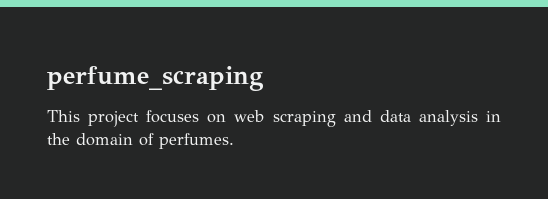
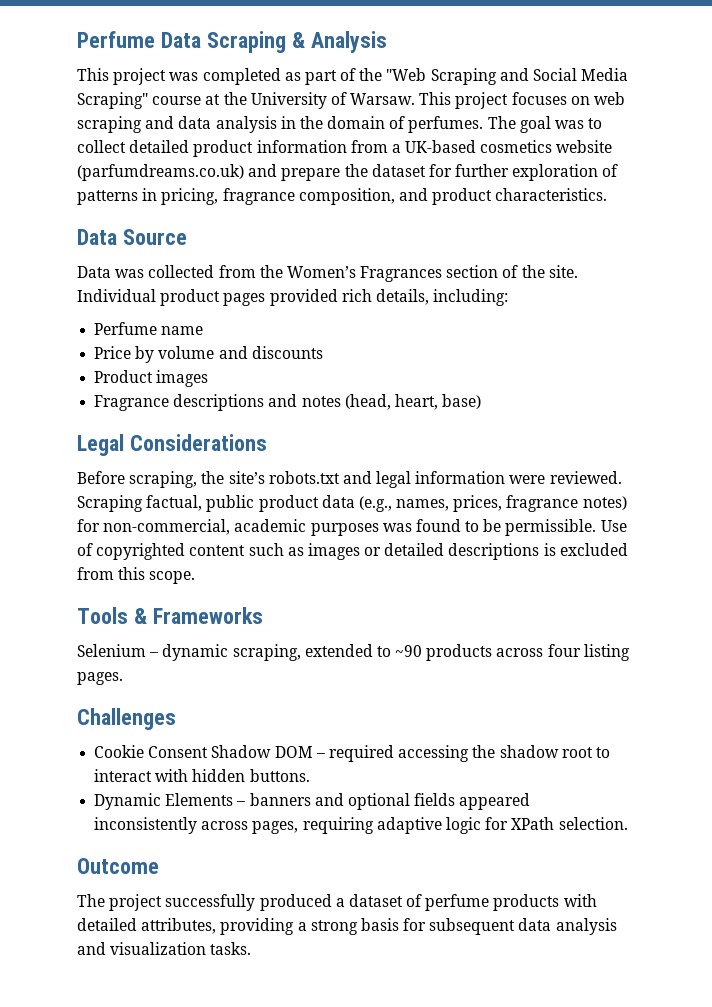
- perfume_scraping
- This project focuses on web scraping and data analysis in the domain of perfumes.
+ Perfume Data Scraping & Analysis
+ This project was completed as part of the "Web Scraping and Social Media Scraping" course at the University of Warsaw. This project focuses on web scraping and data analysis in the domain of perfumes.
+ The goal was to collect detailed product information from a UK-based cosmetics website (parfumdreams.co.uk) and prepare the dataset for further exploration of patterns in pricing, fragrance composition, and product characteristics.
+ Data Source
+ Data was collected from the Women’s Fragrances section of the site. Individual product pages provided rich details, including:
+ Perfume name
+ Price by volume and discounts
+ Product images
+ Fragrance descriptions and notes (head, heart, base)
+ Legal Considerations
+ Before scraping, the site’s robots.txt and legal information were reviewed. Scraping factual, public product data (e.g., names, prices, fragrance notes) for non-commercial, academic purposes was found to be permissible. Use of copyrighted content such as images or detailed descriptions is excluded from this scope.
+ Tools & Frameworks
+ Selenium – dynamic scraping, extended to ~90 products across four listing pages.
+ Challenges
+ Cookie Consent Shadow DOM – required accessing the shadow root to interact with hidden buttons.
+ Dynamic Elements – banners and optional fields appeared inconsistently across pages, requiring adaptive logic for XPath selection.
+ Outcome
+ The project successfully produced a dataset of perfume products with detailed attributes, providing a strong basis for subsequent data analysis and visualization tasks.

